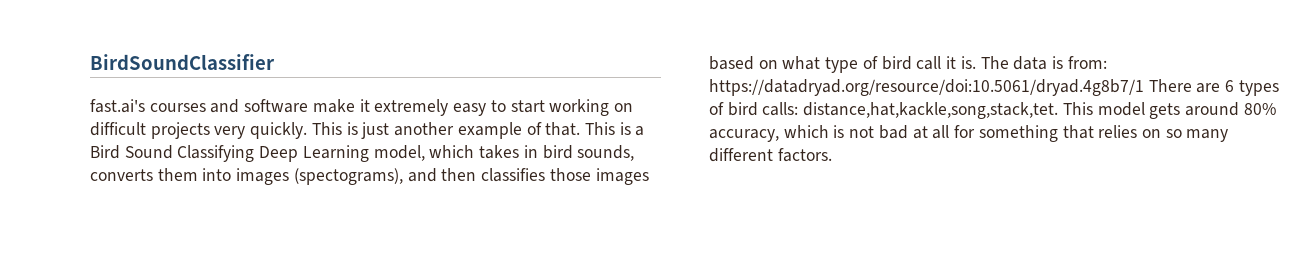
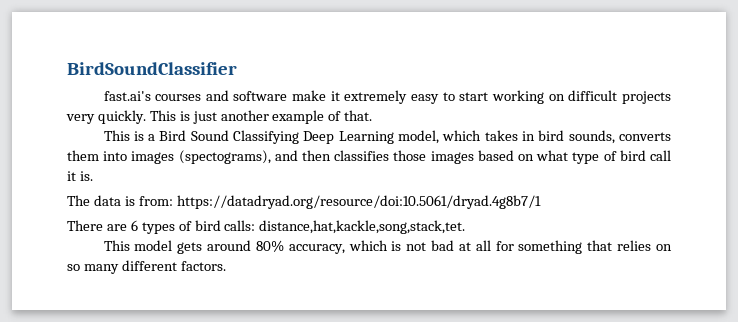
- This is just another example of that. This is a Bird Sound Classifying Deep Learning model, which takes in bird sounds, converts them into images (spectograms), and then classifies those images based on what type of bird call it is. The data is from:
+ This is just another example of that.
+ This is a Bird Sound Classifying Deep Learning model, which takes in bird sounds, converts them into images (spectograms), and then classifies those images based on what type of bird call it is.
+ The data is from:
- https://datadryad.org/resource/doi:10.5061/dryad.4g8b7/1 There are 6 types of bird calls:
+ https://datadryad.org/resource/doi:10.5061/dryad.4g8b7/1
+ There are 6 types of bird calls:
- distance,hat,kackle,song,stack,tet. This model gets around 80% accuracy, which is not bad at all for something that relies on so many different factors.
+ distance,hat,kackle,song,stack,tet.
+ This model gets around 80% accuracy, which is not bad at all for something that relies on so many different factors.

